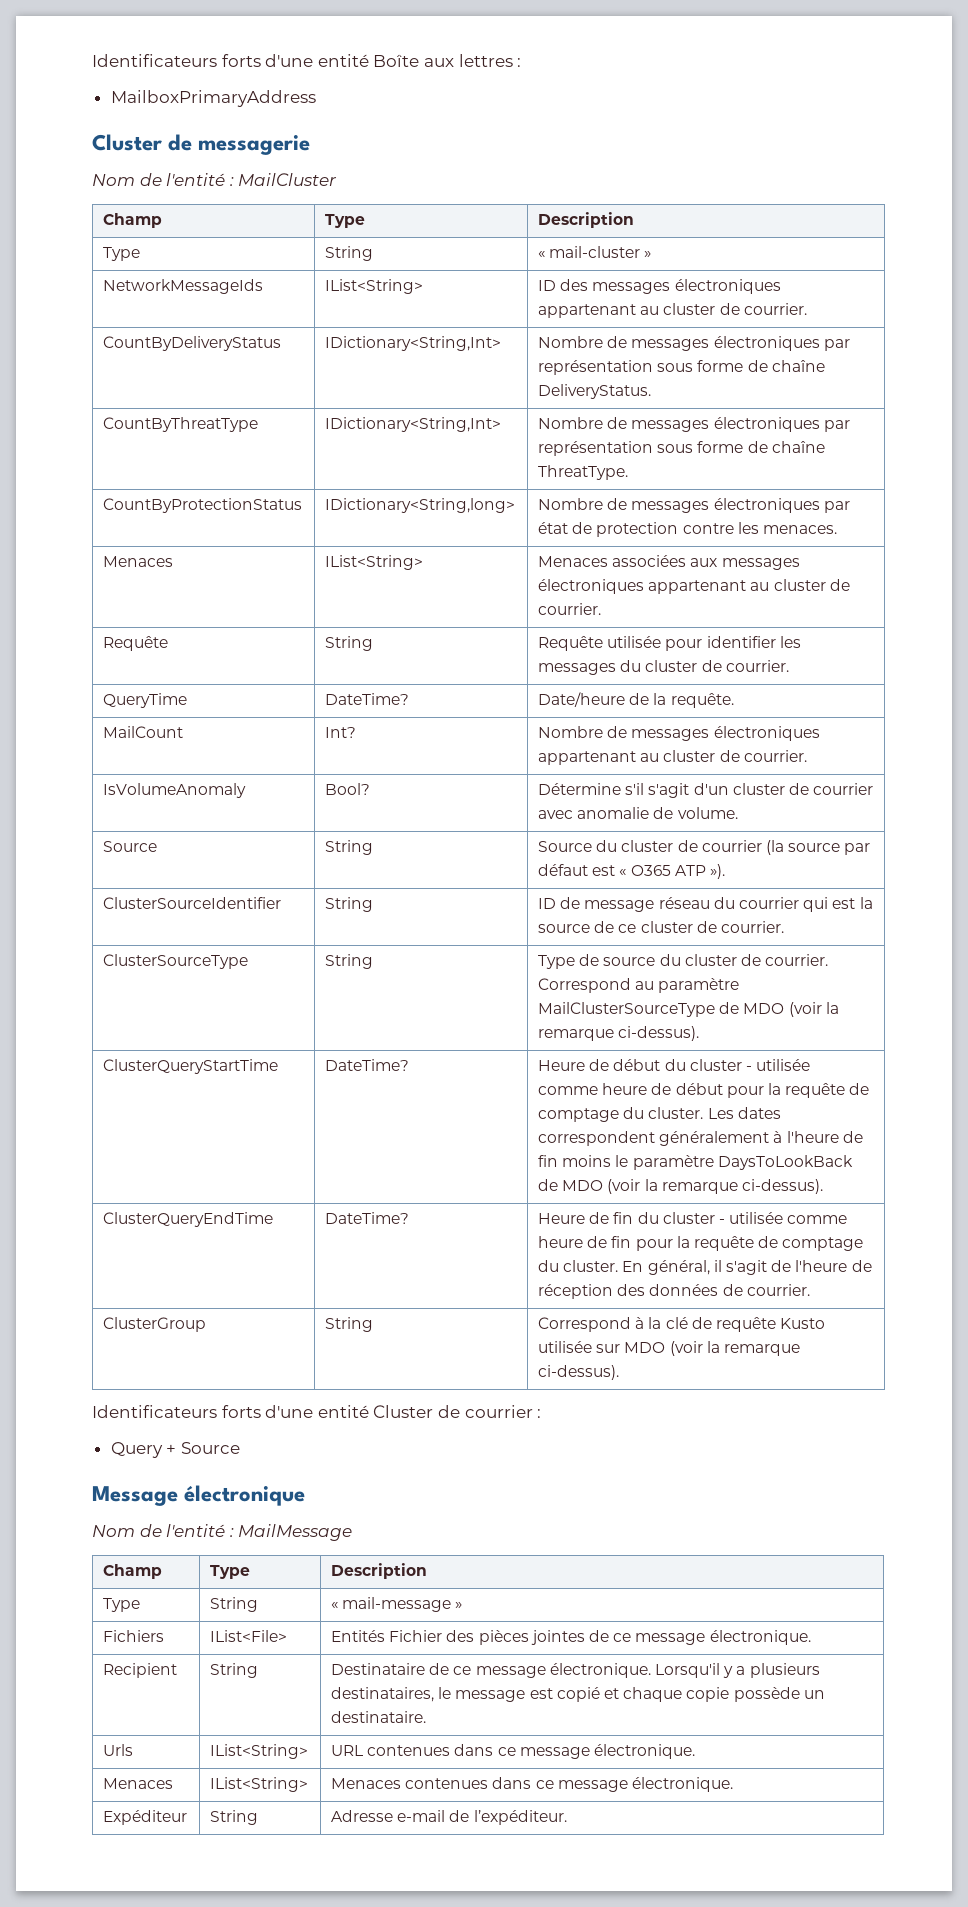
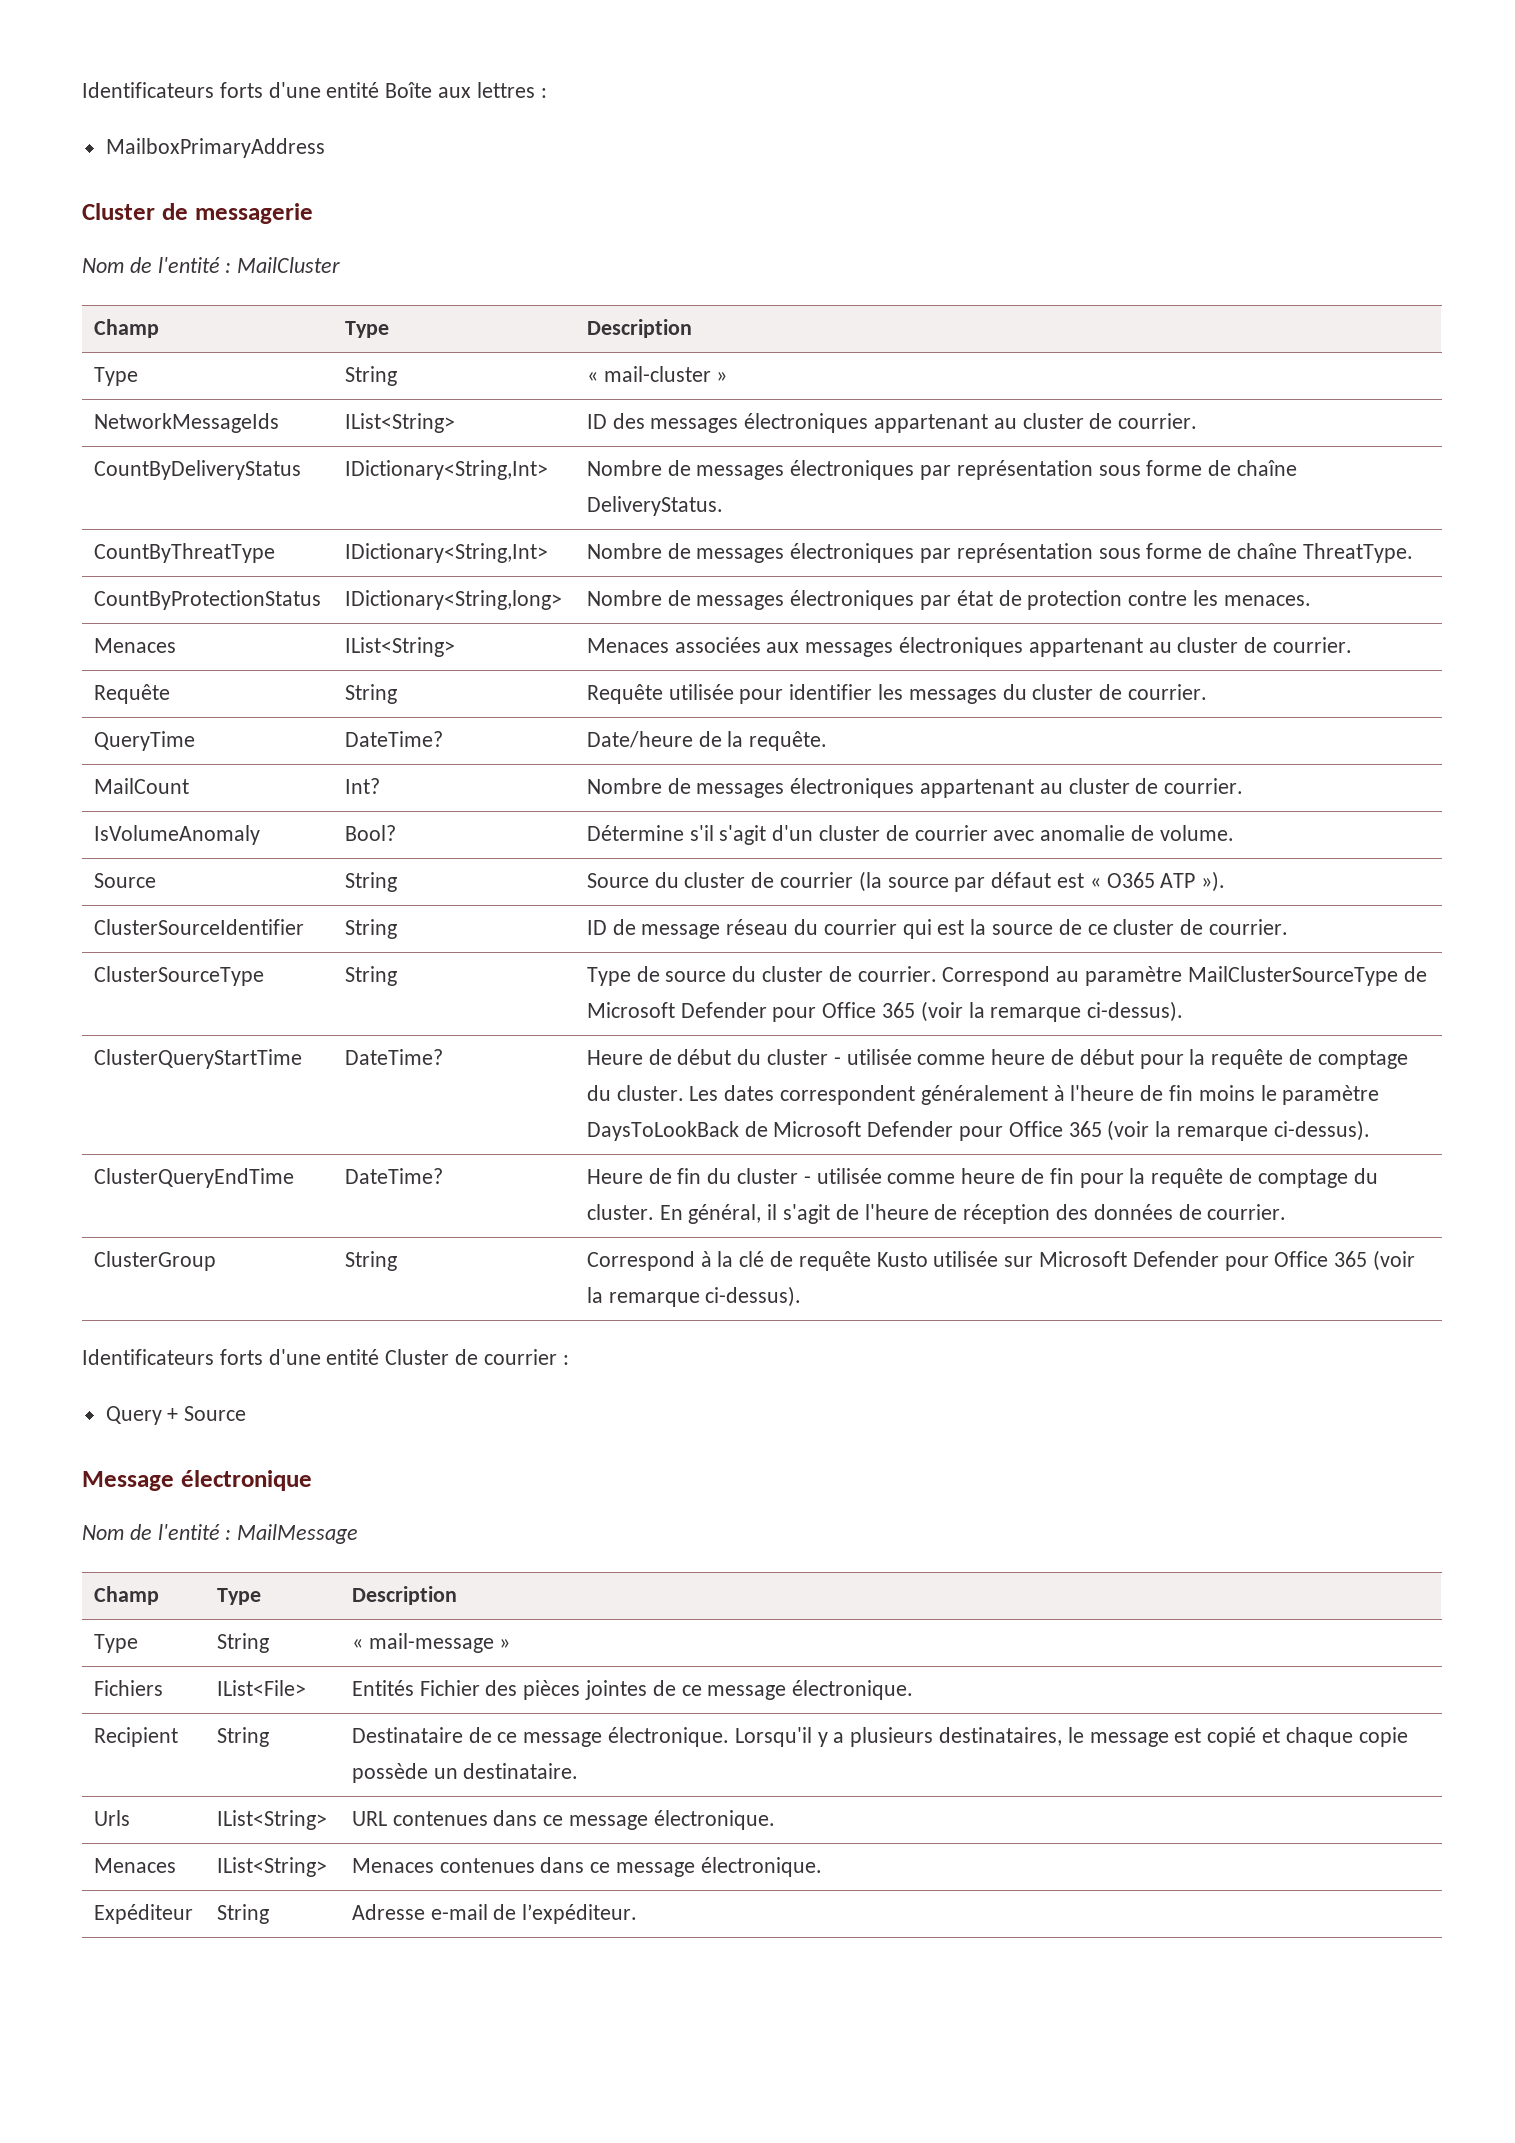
- ClusterSourceType | String | Type de source du cluster de courrier. Correspond au paramètre MailClusterSourceType de MDO (voir la remarque ci-dessus).
+ ClusterSourceType | String | Type de source du cluster de courrier. Correspond au paramètre MailClusterSourceType de Microsoft Defender pour Office 365 (voir la remarque ci-dessus).
- Les dates correspondent généralement à l'heure de fin moins le paramètre DaysToLookBack de MDO (voir la remarque ci-dessus).
+ Les dates correspondent généralement à l'heure de fin moins le paramètre DaysToLookBack de Microsoft Defender pour Office 365 (voir la remarque ci-dessus).
- ClusterGroup | String | Correspond à la clé de requête Kusto utilisée sur MDO (voir la remarque ci-dessus).
+ ClusterGroup | String | Correspond à la clé de requête Kusto utilisée sur Microsoft Defender pour Office 365 (voir la remarque ci-dessus).

